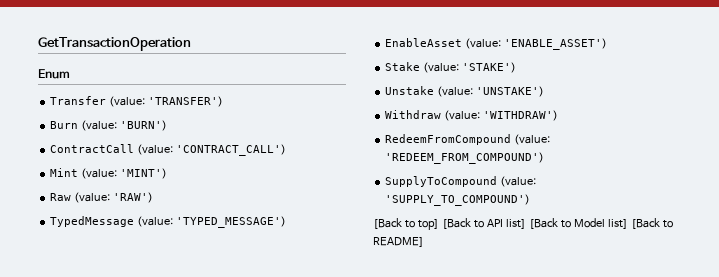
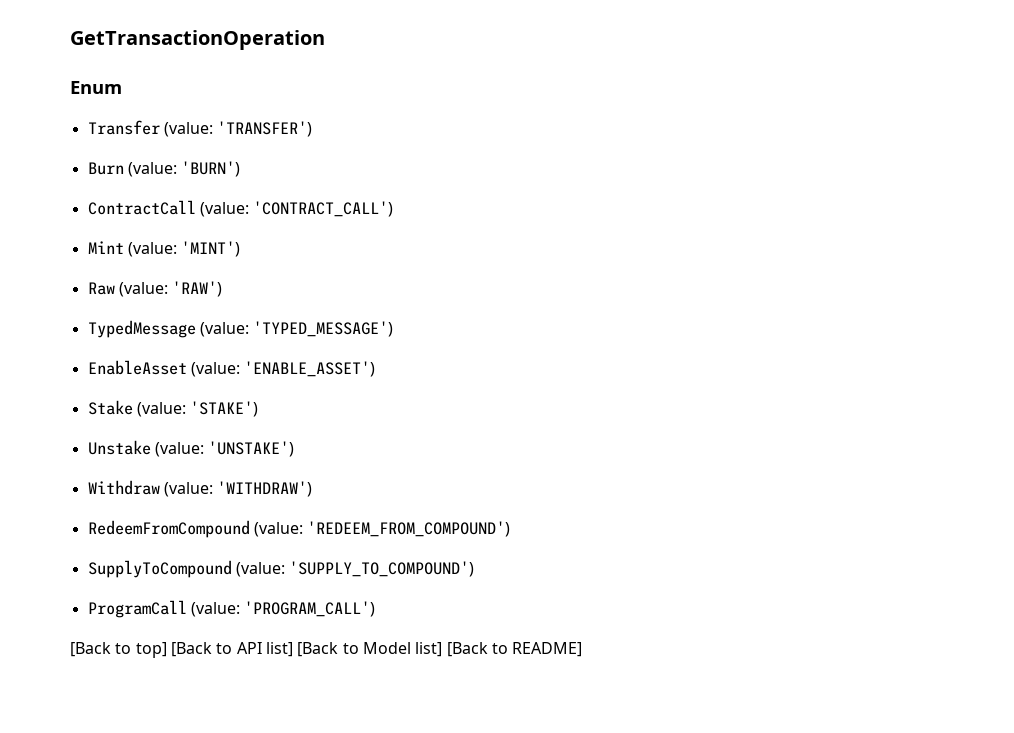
+ ProgramCall (value: 'PROGRAM_CALL')

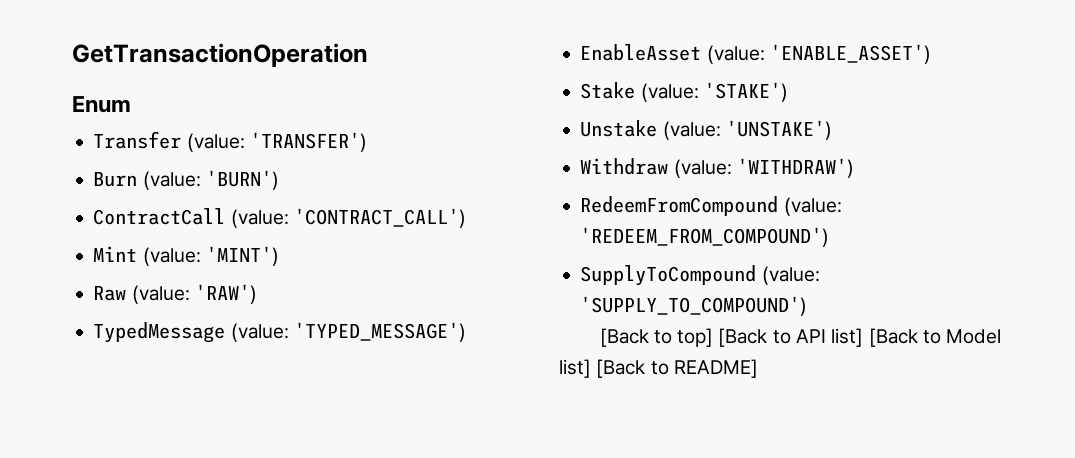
- ProgramCall (value: 'PROGRAM_CALL')

